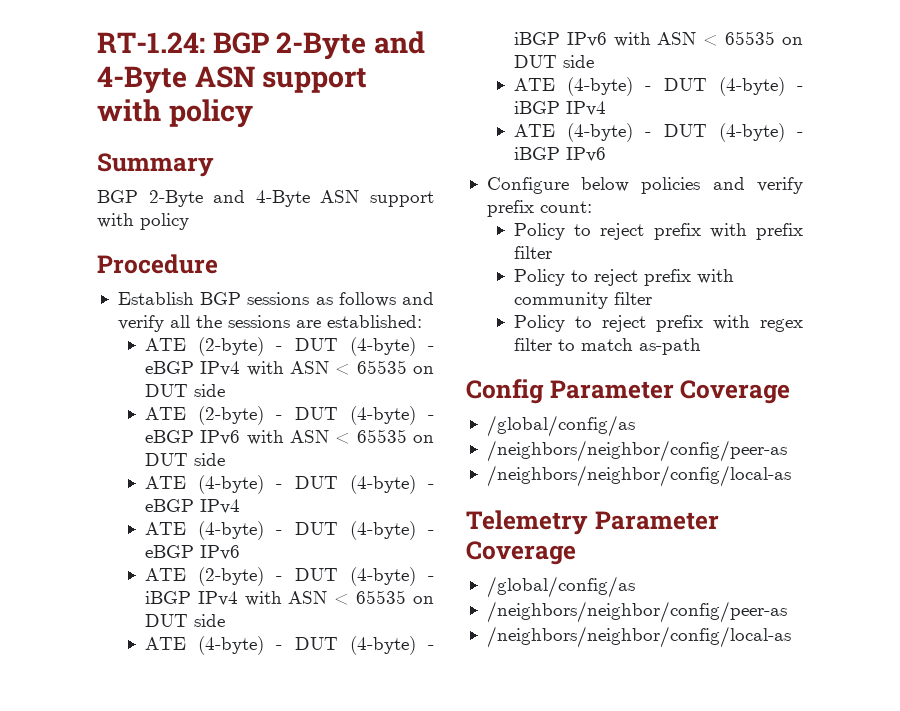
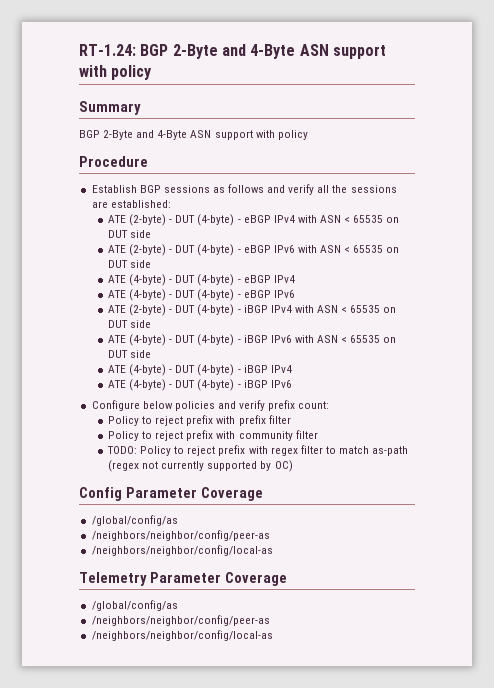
- Policy to reject prefix with regex filter to match as-path
+ TODO: Policy to reject prefix with regex filter to match as-path (regex not currently supported by OC)

